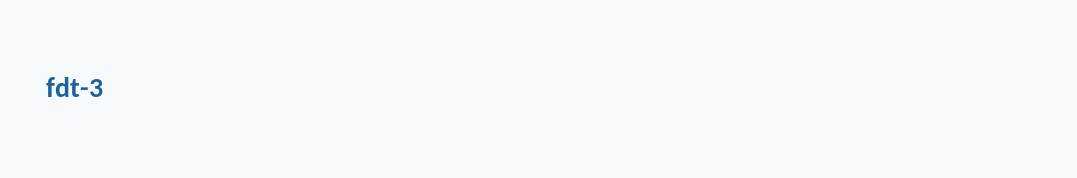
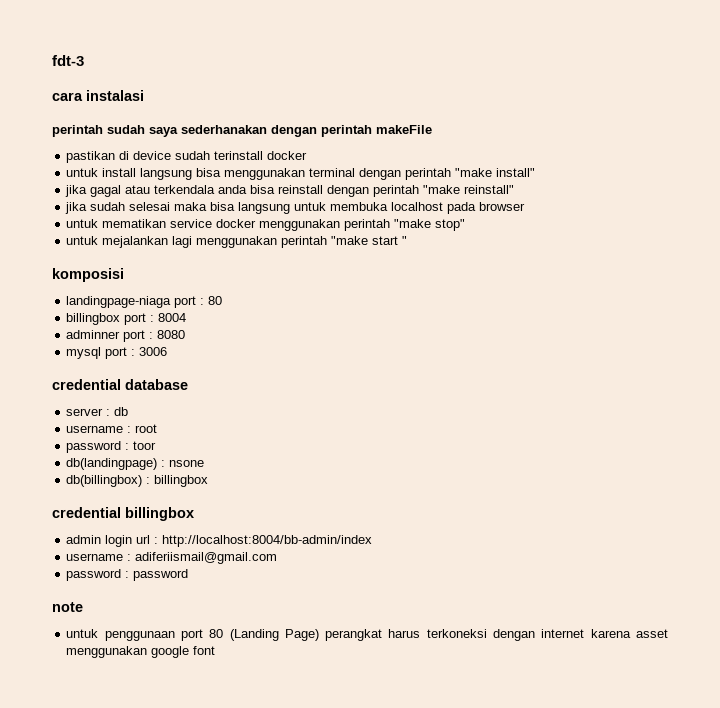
+ cara instalasi
+ perintah sudah saya sederhanakan dengan perintah makeFile
+ pastikan di device sudah terinstall docker
+ untuk install langsung bisa menggunakan terminal dengan perintah "make install"
+ jika gagal atau terkendala anda bisa reinstall dengan perintah "make reinstall"
+ jika sudah selesai maka bisa langsung untuk membuka localhost pada browser
+ untuk mematikan service docker menggunakan perintah "make stop"
+ untuk mejalankan lagi menggunakan perintah "make start "
+ komposisi
+ landingpage-niaga port : 80
+ billingbox port : 8004
+ adminner port : 8080
+ mysql port : 3006
+ credential database
+ server : db
+ username : root
+ password : toor
+ db(landingpage) : nsone
+ db(billingbox) : billingbox
+ credential billingbox
+ admin login url : http://localhost:8004/bb-admin/index
+ username : adiferiismail@gmail.com
+ password : password
+ note
+ untuk penggunaan port 80 (Landing Page) perangkat harus terkoneksi dengan internet karena asset menggunakan google font

